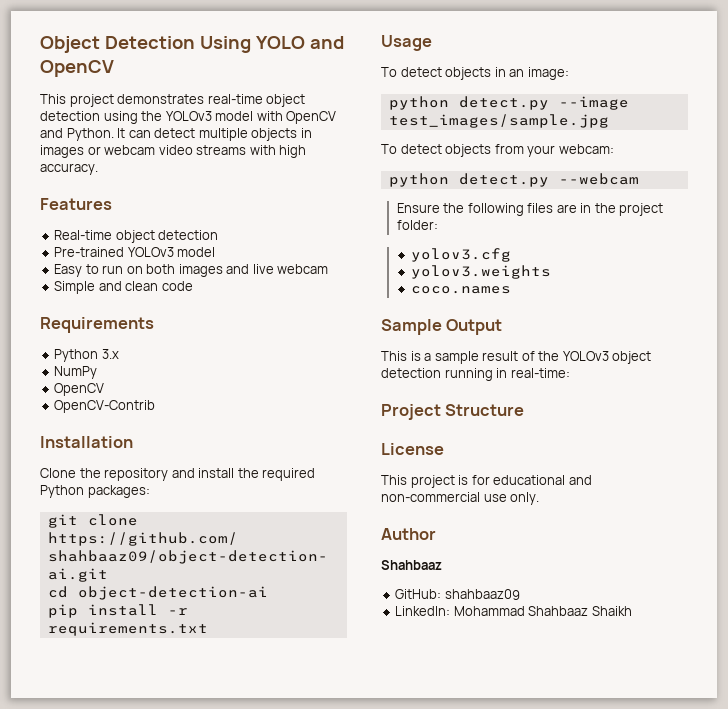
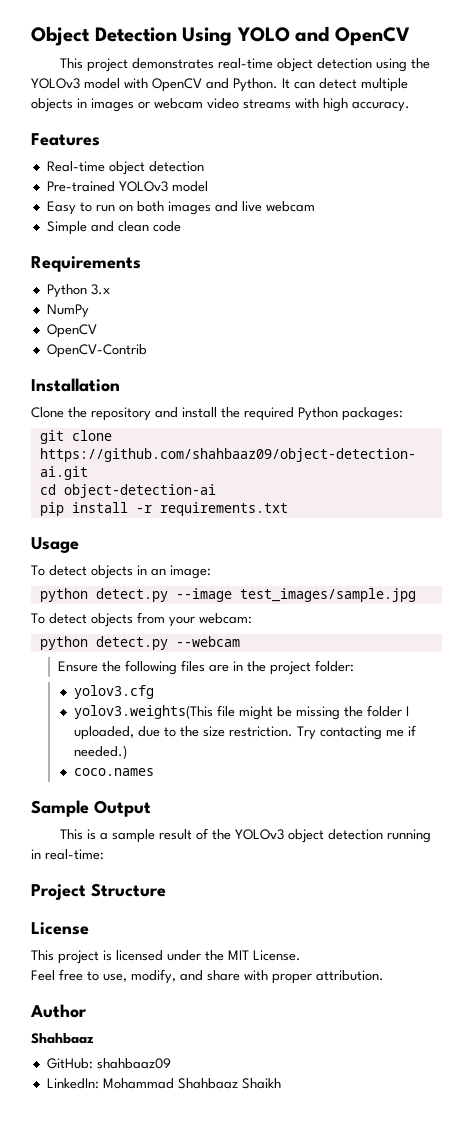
- yolov3.weights
+ yolov3.weights(This file might be missing the folder I uploaded, due to the size restriction. Try contacting me if needed.)
- This project is for educational and non-commercial use only.
+ This project is licensed under the MIT License.
+ Feel free to use, modify, and share with proper attribution.

